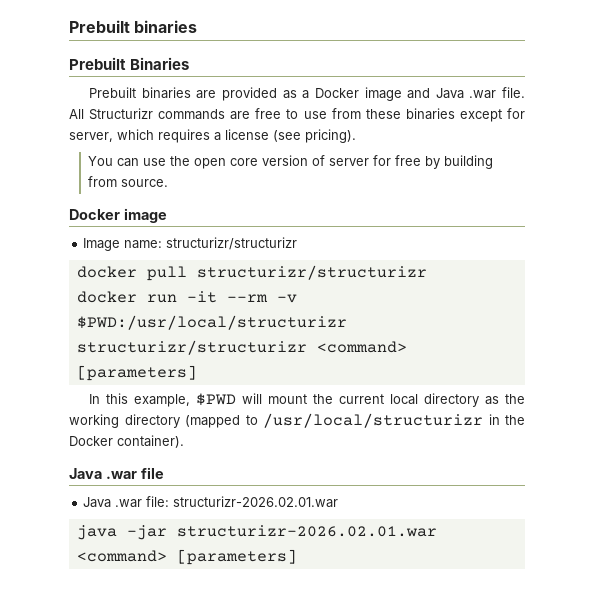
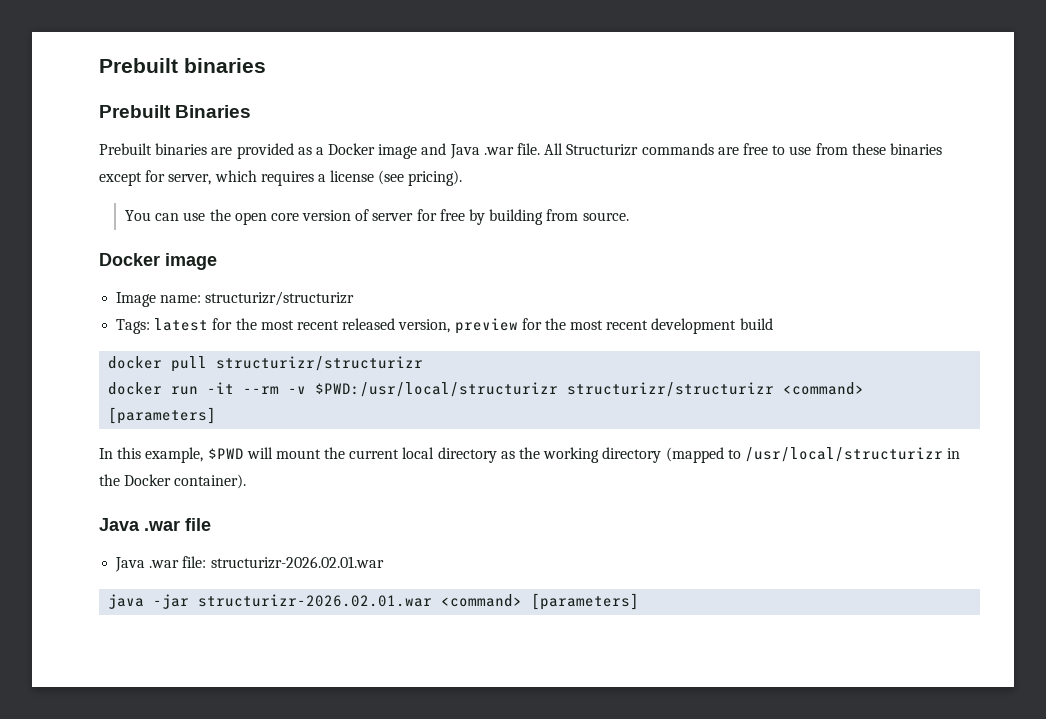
+ Tags: latest for the most recent released version, preview for the most recent development build

